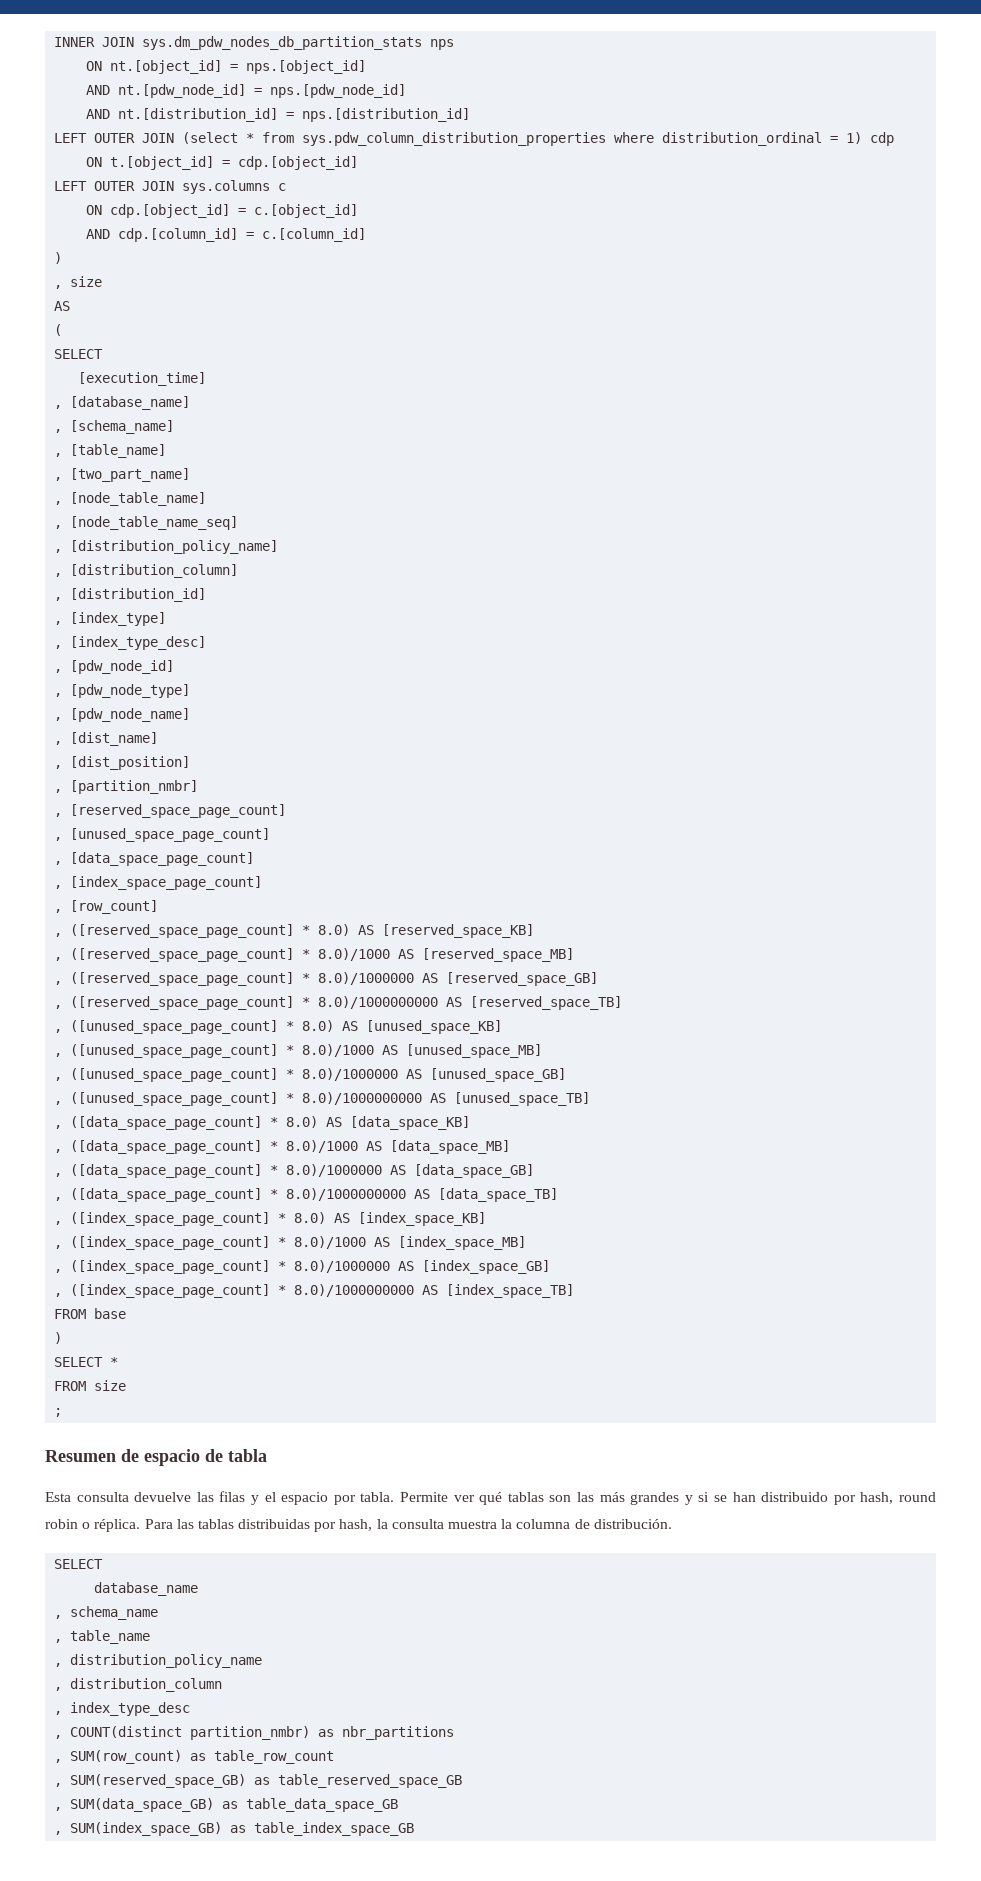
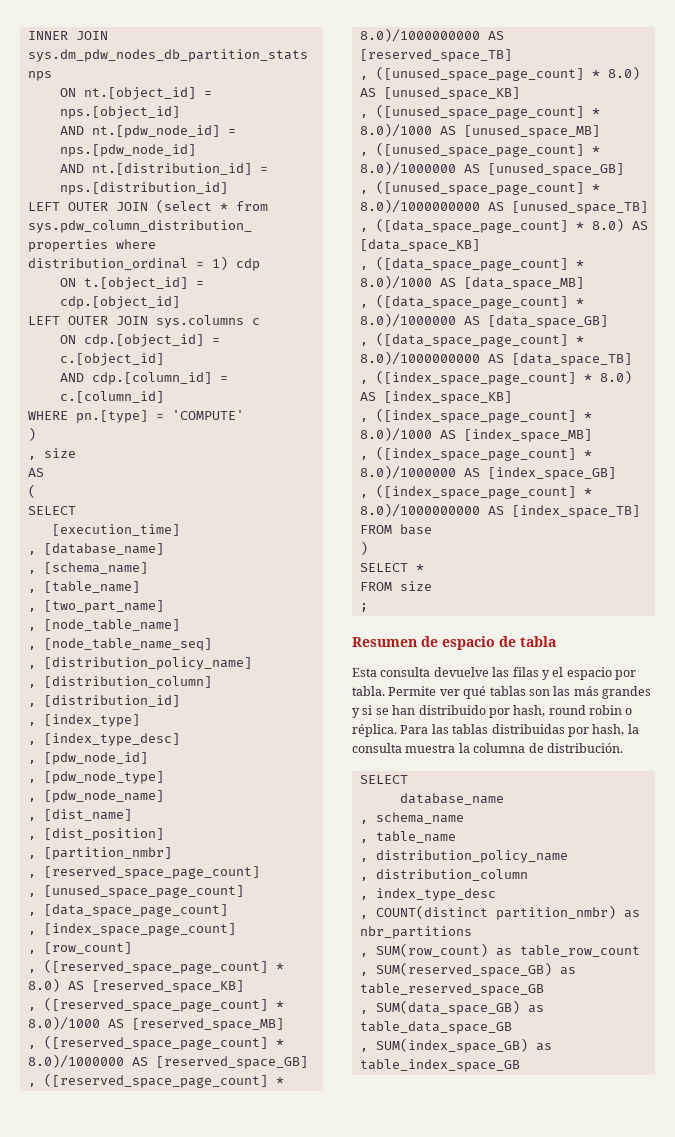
+ WHERE pn.[type] = 'COMPUTE'

